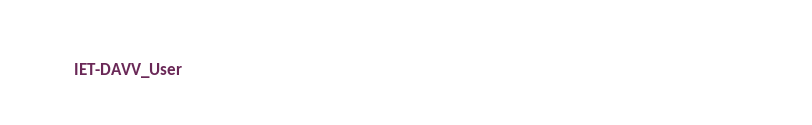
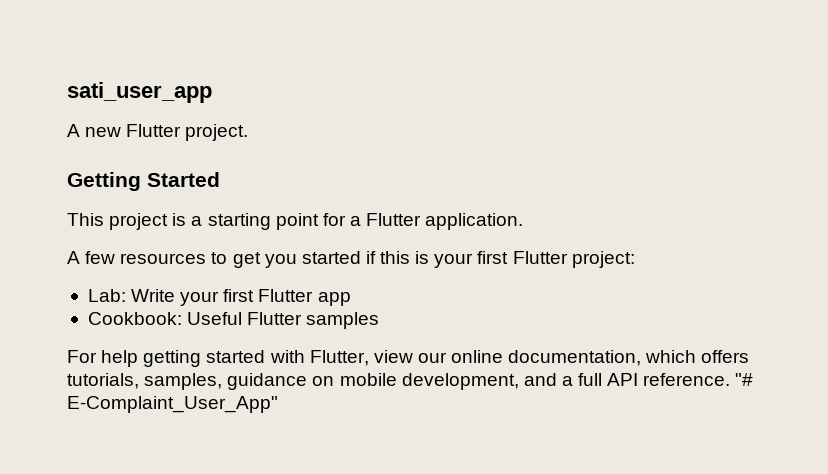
- IET-DAVV_User
+ sati_user_app
+ A new Flutter project.
+ Getting Started
+ This project is a starting point for a Flutter application.
+ A few resources to get you started if this is your first Flutter project:
+ Lab: Write your first Flutter app
+ Cookbook: Useful Flutter samples
+ For help getting started with Flutter, view our online documentation, which offers tutorials, samples, guidance on mobile development, and a full API reference. "# E-Complaint_User_App"

